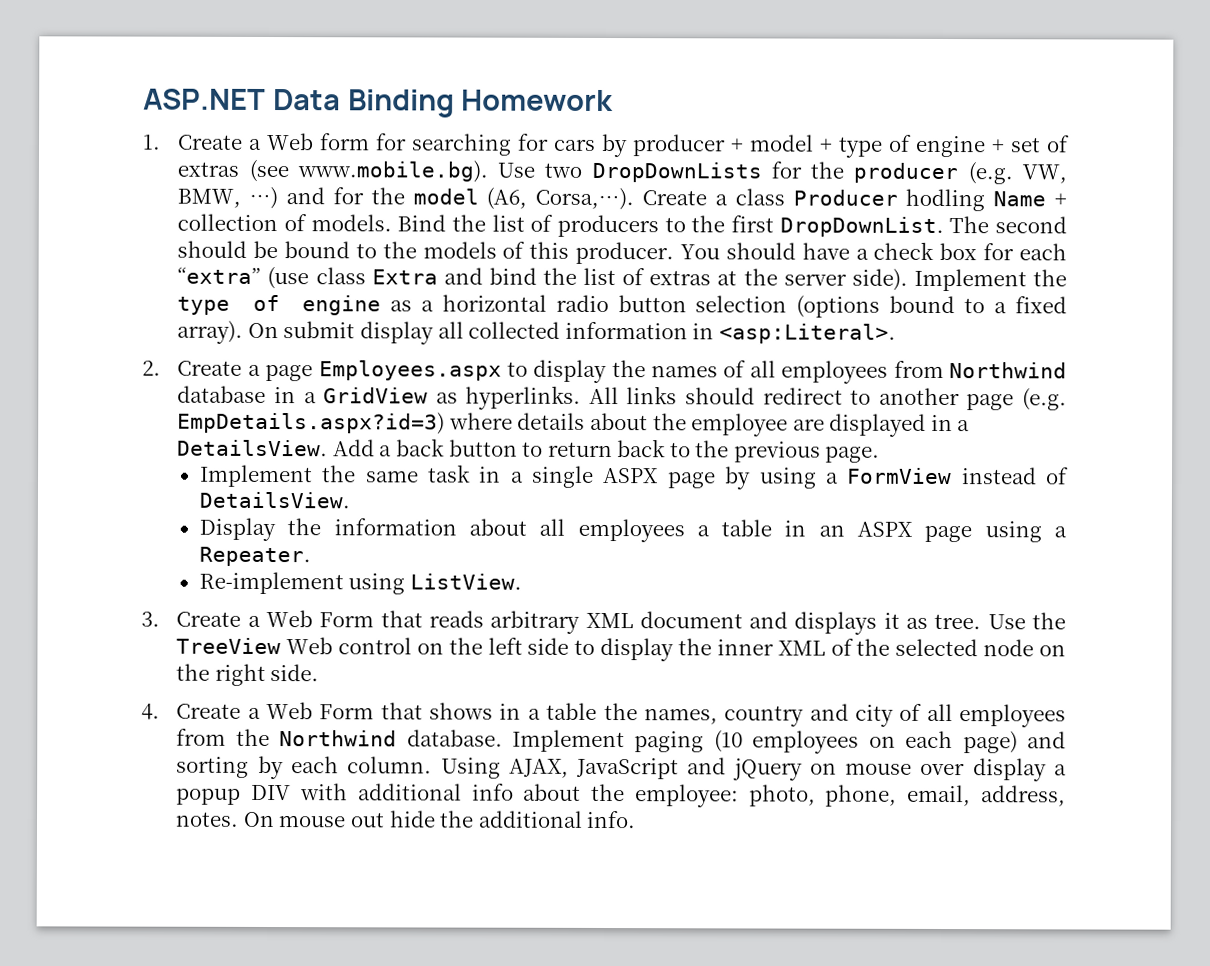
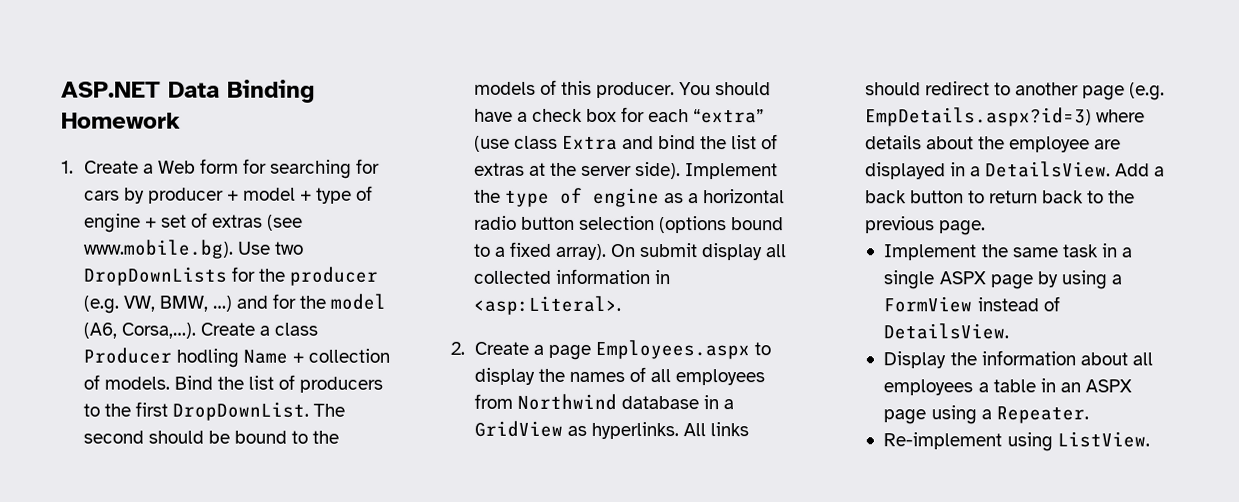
- 3. Create a Web Form that reads arbitrary XML document and displays it as tree. Use the TreeView Web control on the left side to display the inner XML of the selected node on the right side.
- 4. Create a Web Form that shows in a table the names, country and city of all employees from the Northwind database. Implement paging (10 employees on each page) and sorting by each column. Using AJAX, JavaScript and jQuery on mouse over display a popup DIV with additional info about the employee: photo, phone, email, address, notes. On mouse out hide the additional info.

